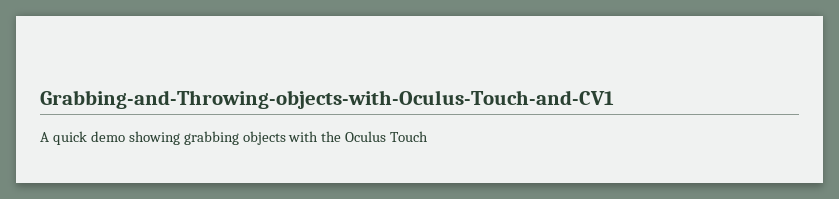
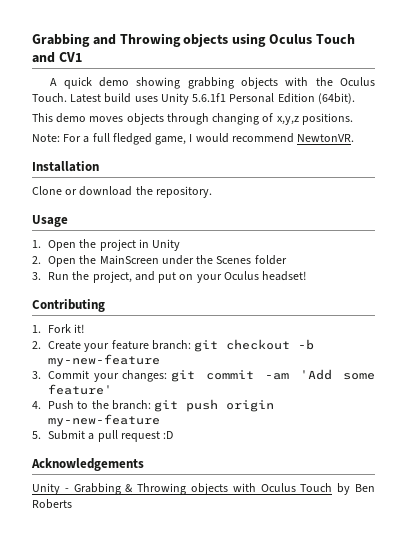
- Grabbing-and-Throwing-objects-with-Oculus-Touch-and-CV1
+ Grabbing and Throwing objects using Oculus Touch and CV1
- A quick demo showing grabbing objects with the Oculus Touch
+ A quick demo showing grabbing objects with the Oculus Touch. Latest build uses Unity 5.6.1f1 Personal Edition (64bit).
+ This demo moves objects through changing of x,y,z positions.
+ Note: For a full fledged game, I would recommend NewtonVR.
+ Installation
+ Clone or download the repository.
+ Usage
+ 1. Open the project in Unity
+ 2. Open the MainScreen under the Scenes folder
+ 3. Run the project, and put on your Oculus headset!
+ Contributing
+ 1. Fork it!
+ 2. Create your feature branch: git checkout -b my-new-feature
+ 3. Commit your changes: git commit -am 'Add some feature'
+ 4. Push to the branch: git push origin my-new-feature
+ 5. Submit a pull request :D
+ Acknowledgements
+ Unity - Grabbing & Throwing objects with Oculus Touch by Ben Roberts

